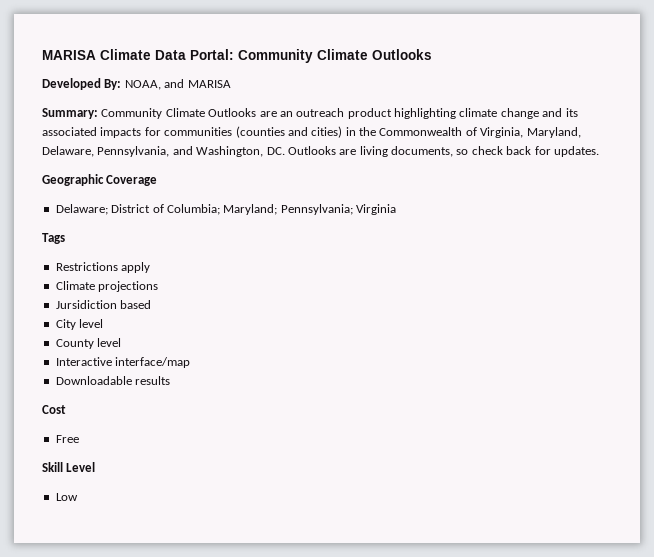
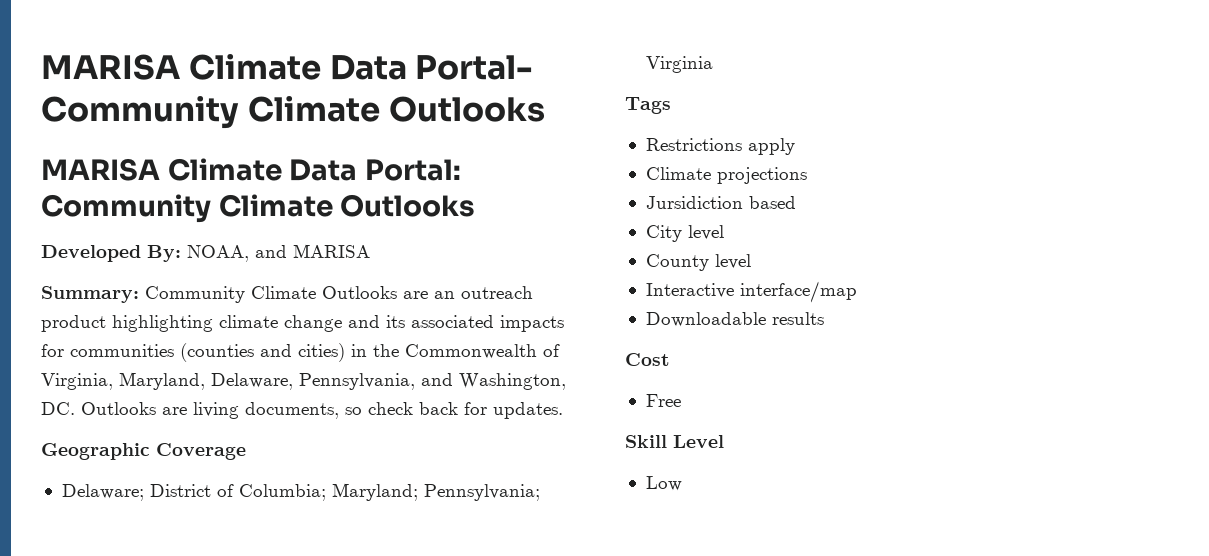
+ MARISA Climate Data Portal- Community Climate Outlooks

